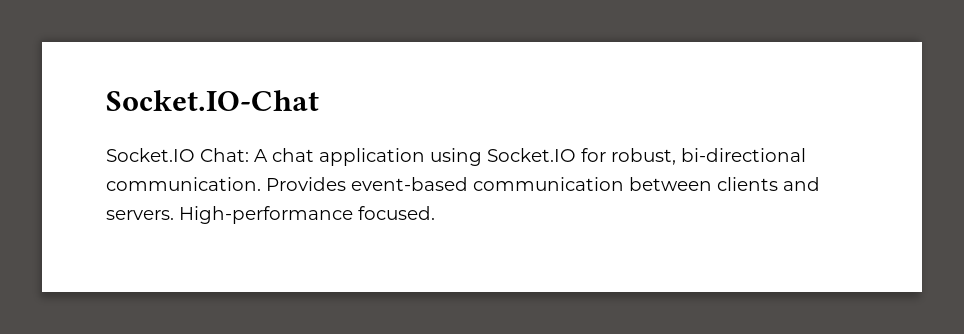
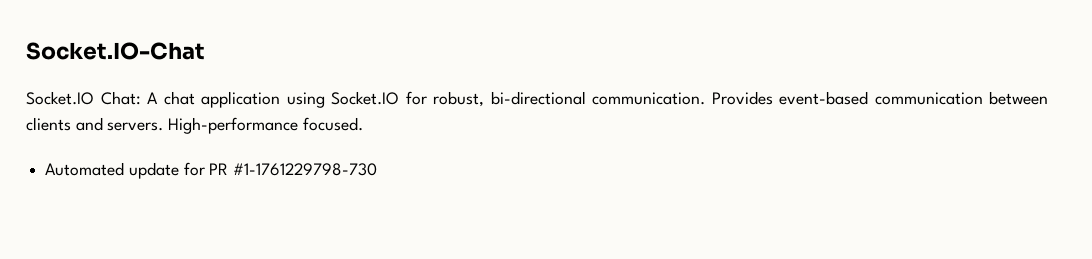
+ Automated update for PR #1-1761229798-730

